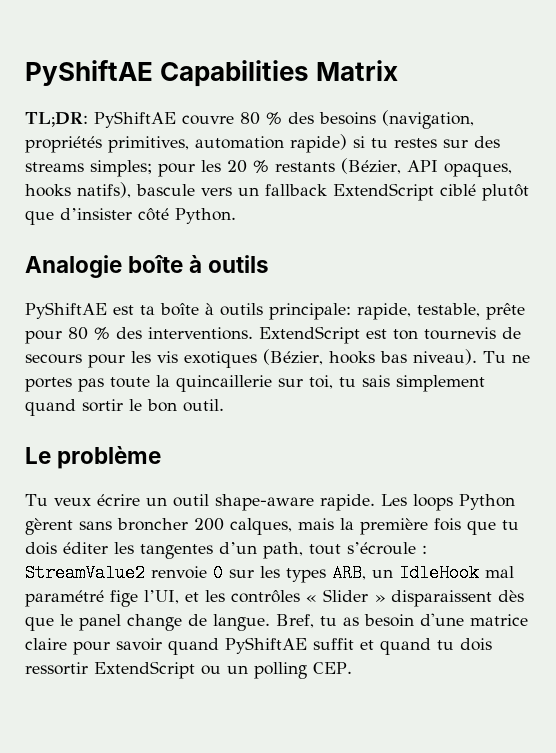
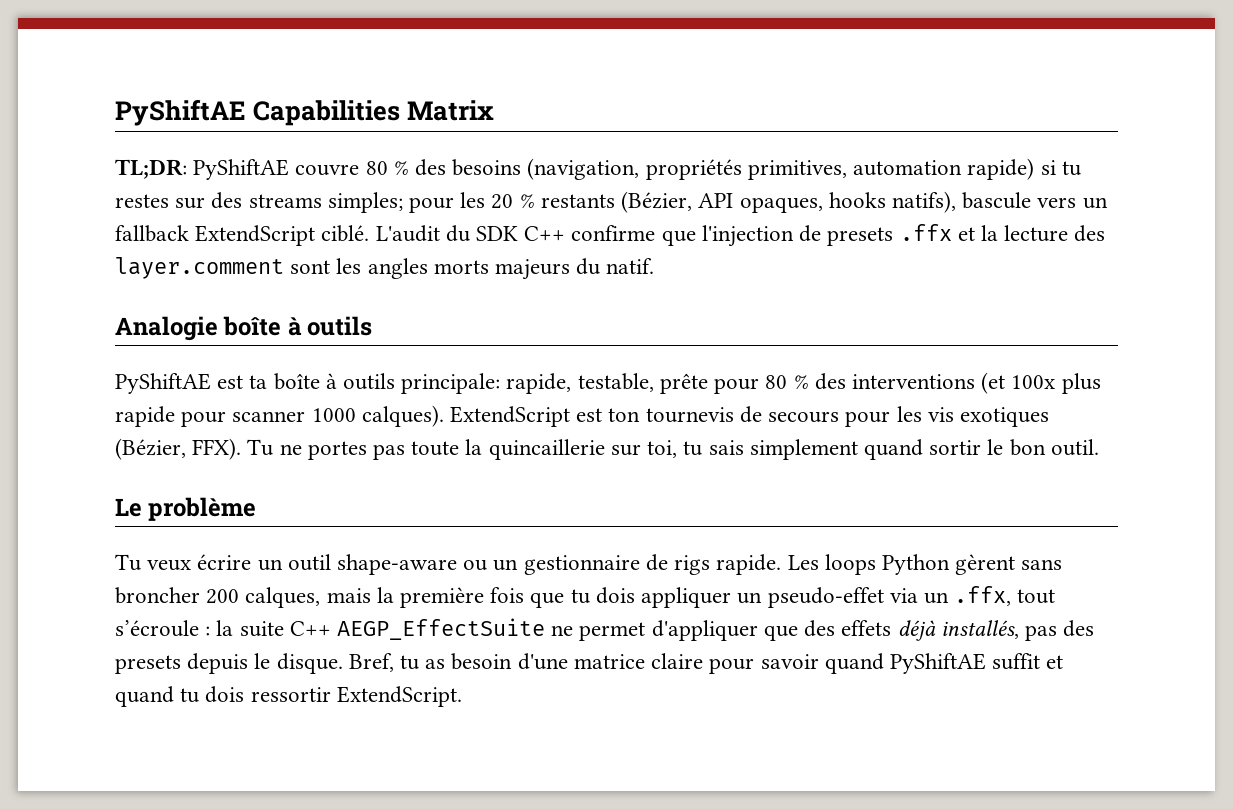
- TL;DR: PyShiftAE couvre 80 % des besoins (navigation, propriétés primitives, automation rapide) si tu restes sur des streams simples; pour les 20 % restants (Bézier, API opaques, hooks natifs), bascule vers un fallback ExtendScript ciblé plutôt que d’insister côté Python.
+ TL;DR: PyShiftAE couvre 80 % des besoins (navigation, propriétés primitives, automation rapide) si tu restes sur des streams simples; pour les 20 % restants (Bézier, API opaques, hooks natifs), bascule vers un fallback ExtendScript ciblé. L'audit du SDK C++ confirme que l'injection de presets .ffx et la lecture des layer.comment sont les angles morts majeurs du natif.
- PyShiftAE est ta boîte à outils principale: rapide, testable, prête pour 80 % des interventions.
+ PyShiftAE est ta boîte à outils principale: rapide, testable, prête pour 80 % des interventions (et 100x plus rapide pour scanner 1000 calques).
- ExtendScript est ton tournevis de secours pour les vis exotiques (Bézier, hooks bas niveau).
+ ExtendScript est ton tournevis de secours pour les vis exotiques (Bézier, FFX).
- Tu veux écrire un outil shape-aware rapide.
+ Tu veux écrire un outil shape-aware ou un gestionnaire de rigs rapide.
- Les loops Python gèrent sans broncher 200 calques, mais la première fois que tu dois éditer les tangentes d’un path, tout s’écroule : StreamValue2 renvoie 0 sur les types ARB, un IdleHook mal paramétré fige l’UI, et les contrôles « Slider » disparaissent dès que le panel change de langue.
+ Les loops Python gèrent sans broncher 200 calques, mais la première fois que tu dois appliquer un pseudo-effet via un .ffx, tout s’écroule : la suite C++ AEGP_EffectSuite ne permet d'appliquer que des effets déjà installés, pas des presets depuis le disque.
- Bref, tu as besoin d'une matrice claire pour savoir quand PyShiftAE suffit et quand tu dois ressortir ExtendScript ou un polling CEP.
+ Bref, tu as besoin d'une matrice claire pour savoir quand PyShiftAE suffit et quand tu dois ressortir ExtendScript.

